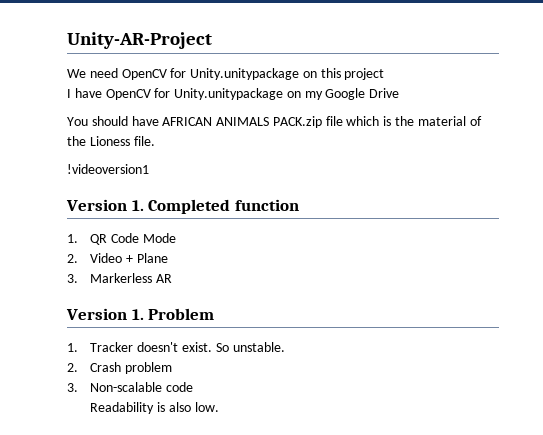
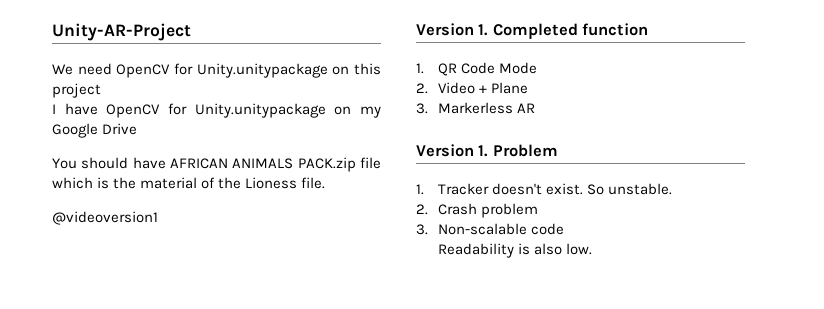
- !videoversion1
+ @videoversion1

